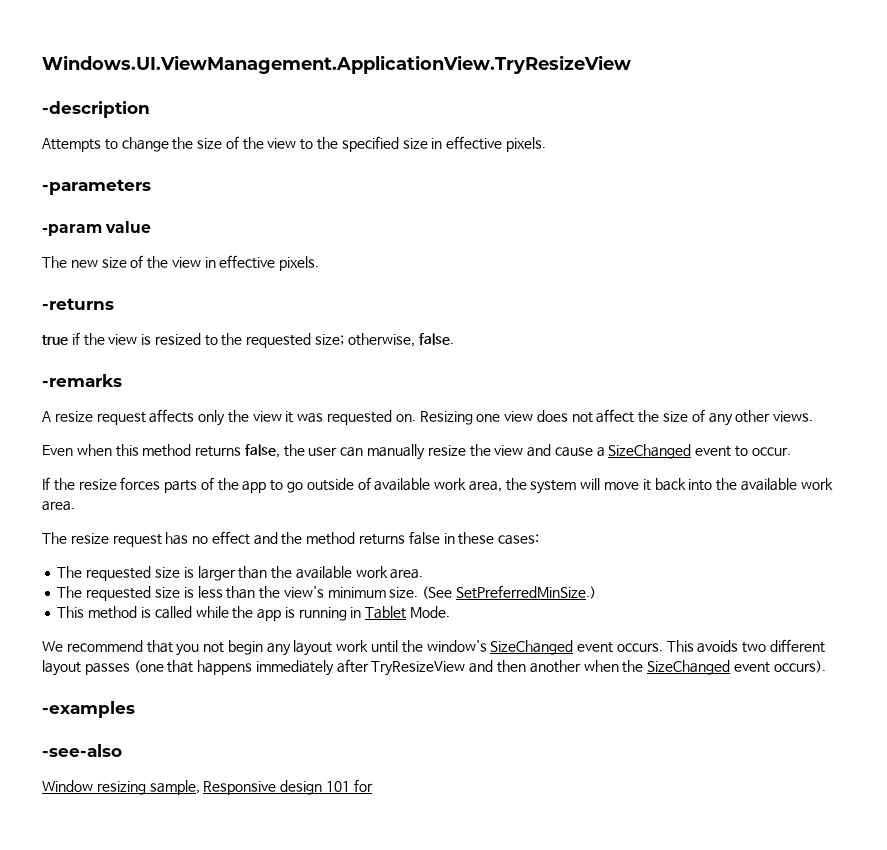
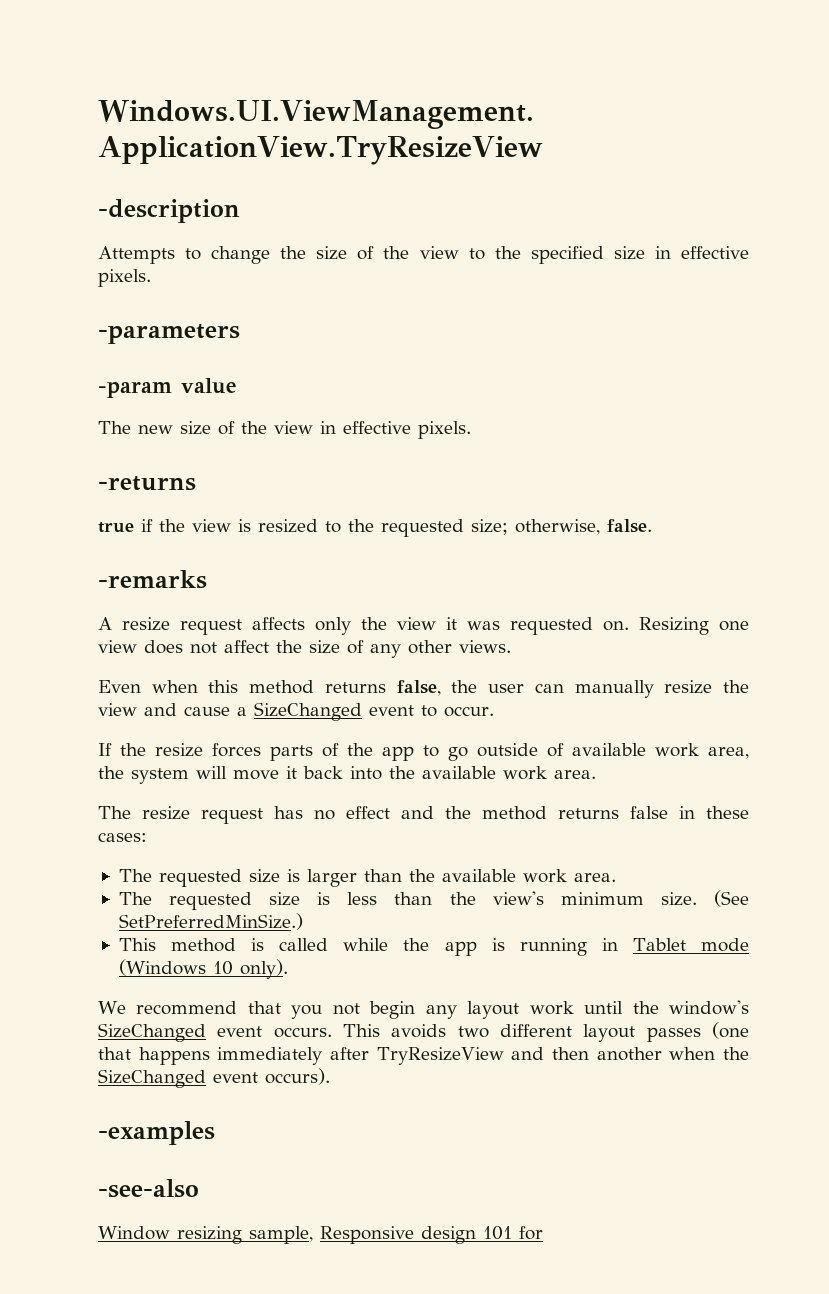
- This method is called while the app is running in Tablet Mode.
+ This method is called while the app is running in Tablet mode (Windows 10 only).

